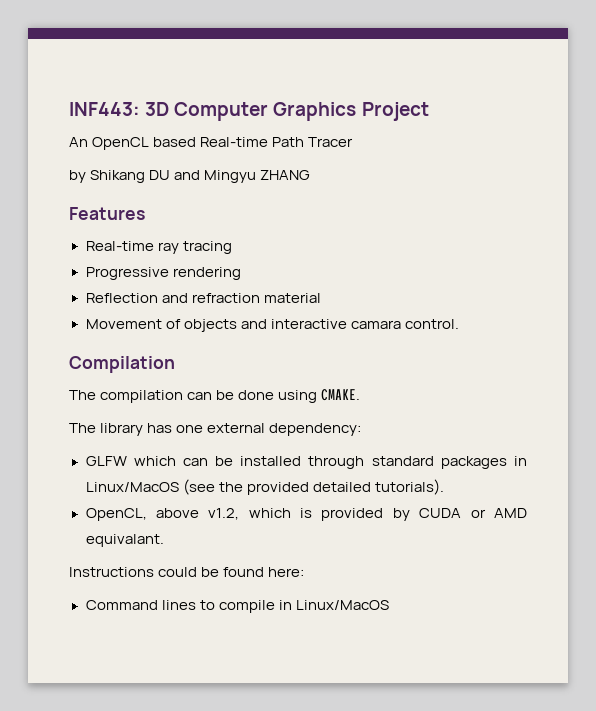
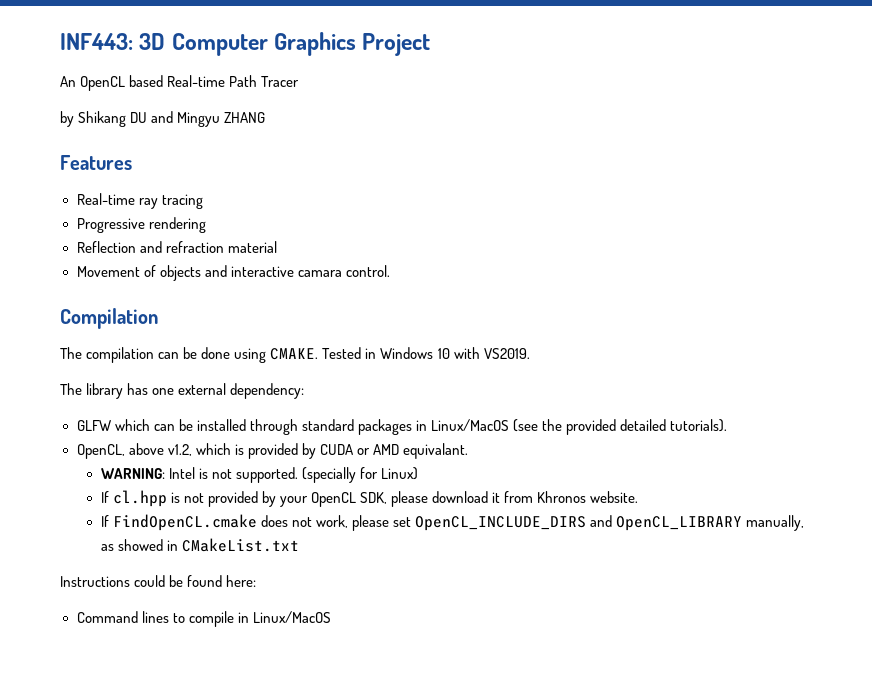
+ Tested in Windows 10 with VS2019.
+ WARNING: Intel is not supported. (specially for Linux)
+ If cl.hpp is not provided by your OpenCL SDK, please download it from Khronos website.
+ If FindOpenCL.cmake does not work, please set OpenCL_INCLUDE_DIRS and OpenCL_LIBRARY manually, as showed in CMakeList.txt

